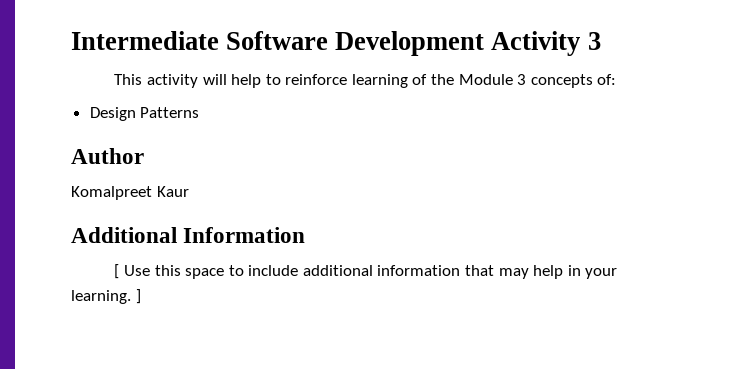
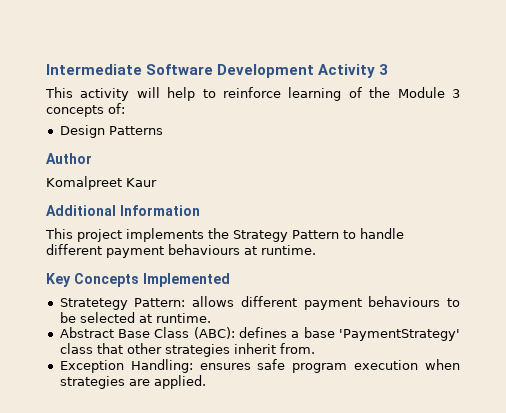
- [ Use this space to include additional information that may help in your learning. ]
+ This project implements the Strategy Pattern to handle different payment behaviours at runtime.
+ Key Concepts Implemented
+ Stratetegy Pattern: allows different payment behaviours to be selected at runtime.
+ Abstract Base Class (ABC): defines a base 'PaymentStrategy' class that other strategies inherit from.
+ Exception Handling: ensures safe program execution when strategies are applied.

